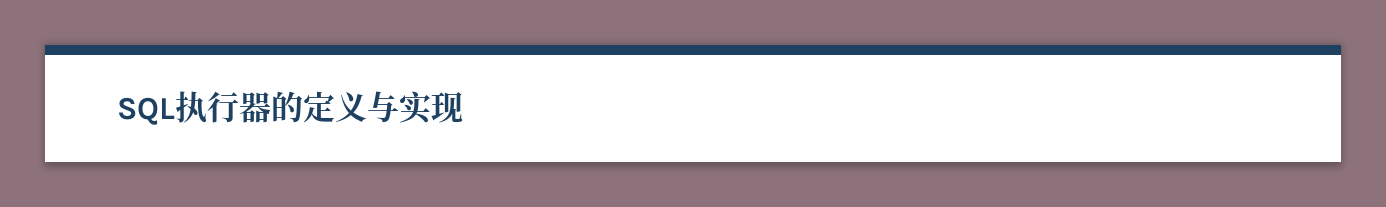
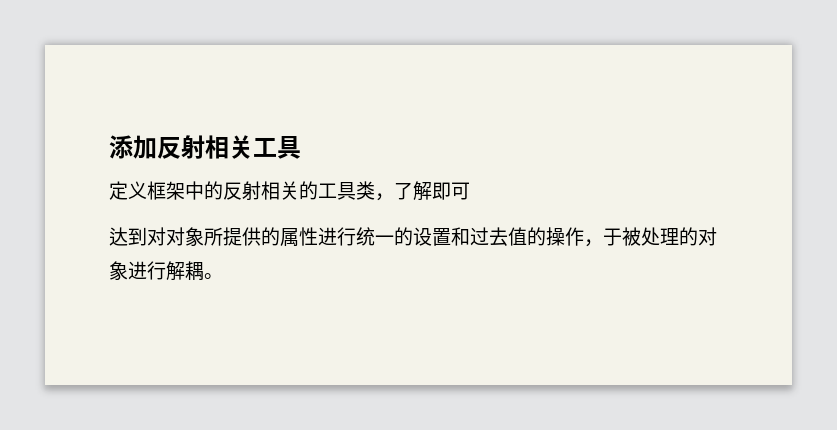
- SQL执行器的定义与实现
+ 添加反射相关工具
+ 定义框架中的反射相关的工具类，了解即可
+ 达到对对象所提供的属性进行统一的设置和过去值的操作，于被处理的对象进行解耦。

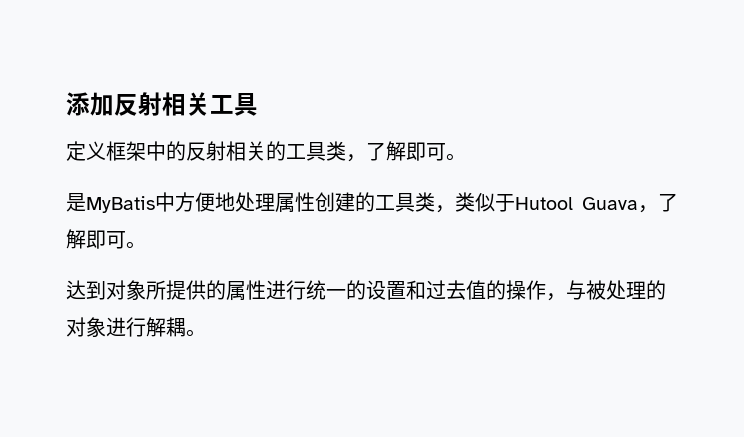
- 定义框架中的反射相关的工具类，了解即可
+ 定义框架中的反射相关的工具类，了解即可。
+ 是MyBatis中方便地处理属性创建的工具类，类似于Hutool Guava，了解即可。
- 达到对对象所提供的属性进行统一的设置和过去值的操作，于被处理的对象进行解耦。
+ 达到对象所提供的属性进行统一的设置和过去值的操作，与被处理的对象进行解耦。

